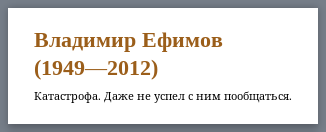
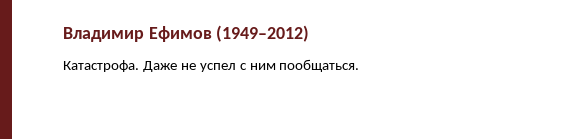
- Владимир Ефимов (1949—2012)
+ Владимир Ефимов (1949–2012)

